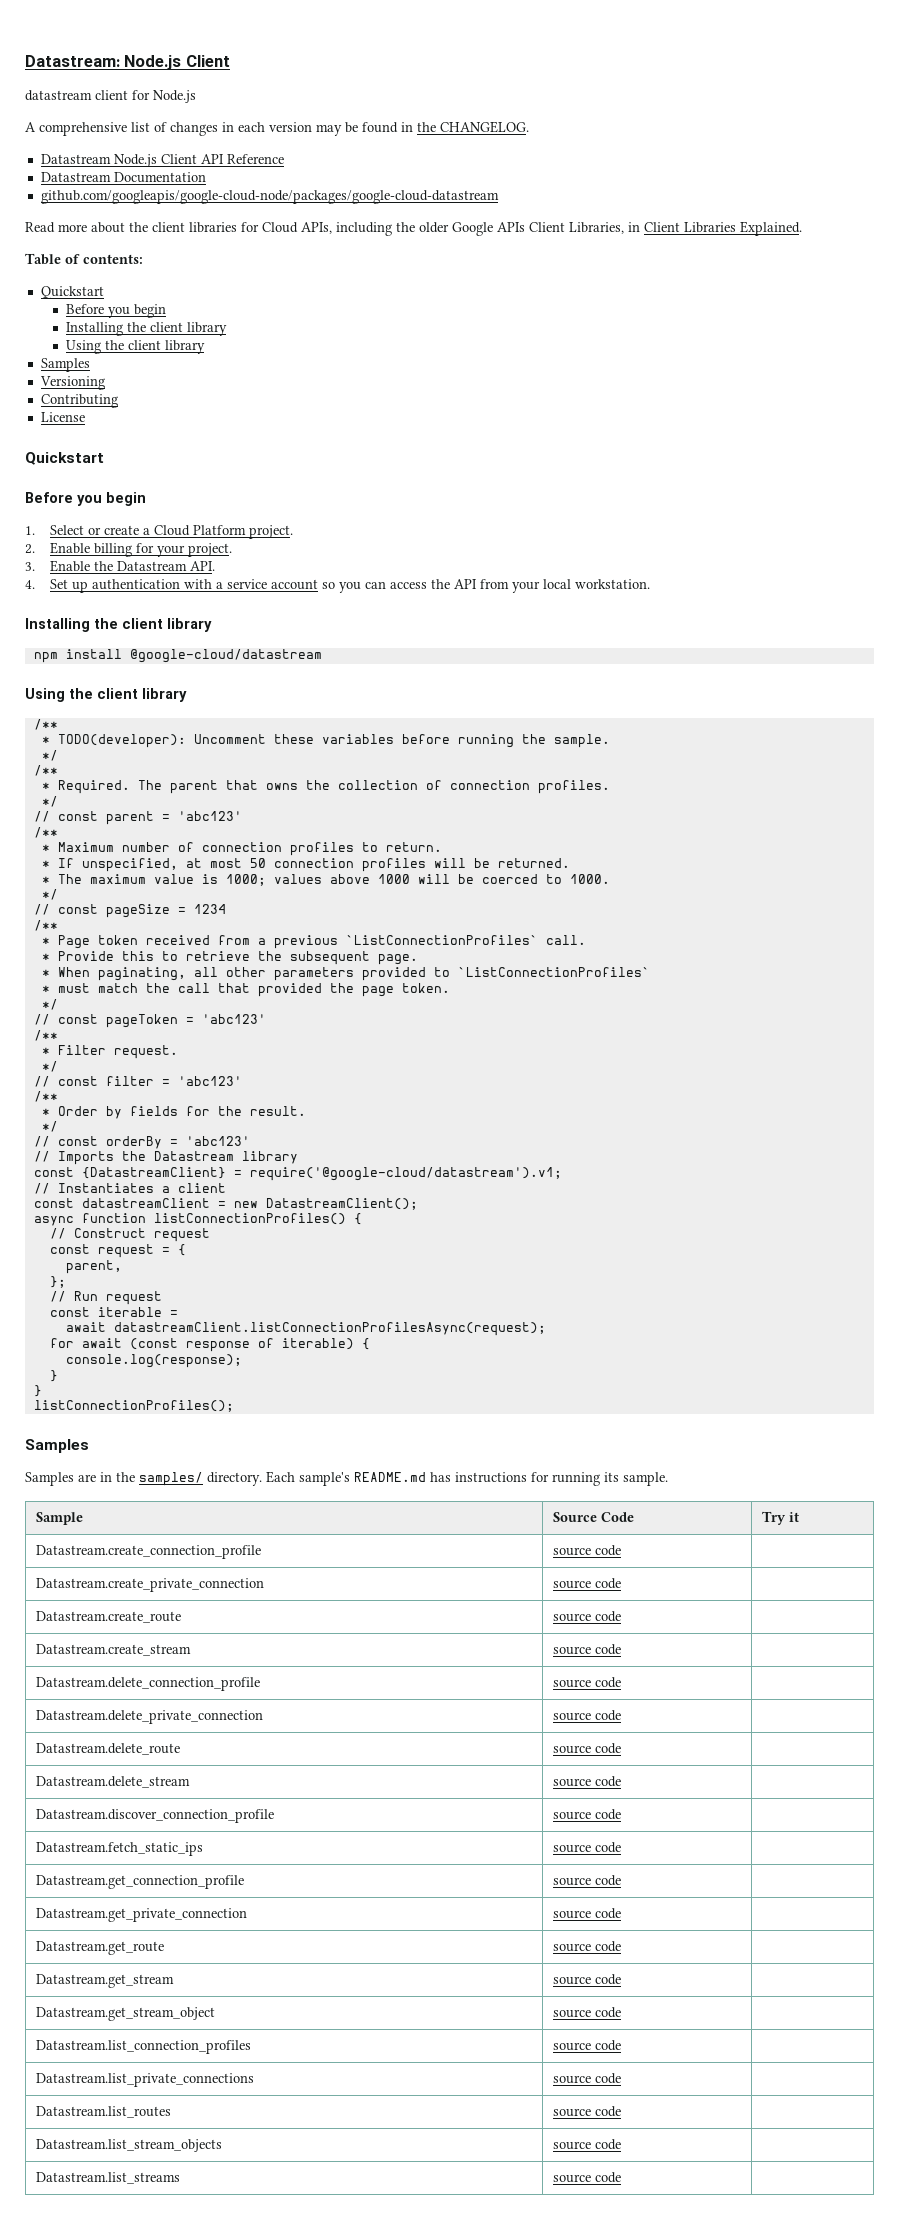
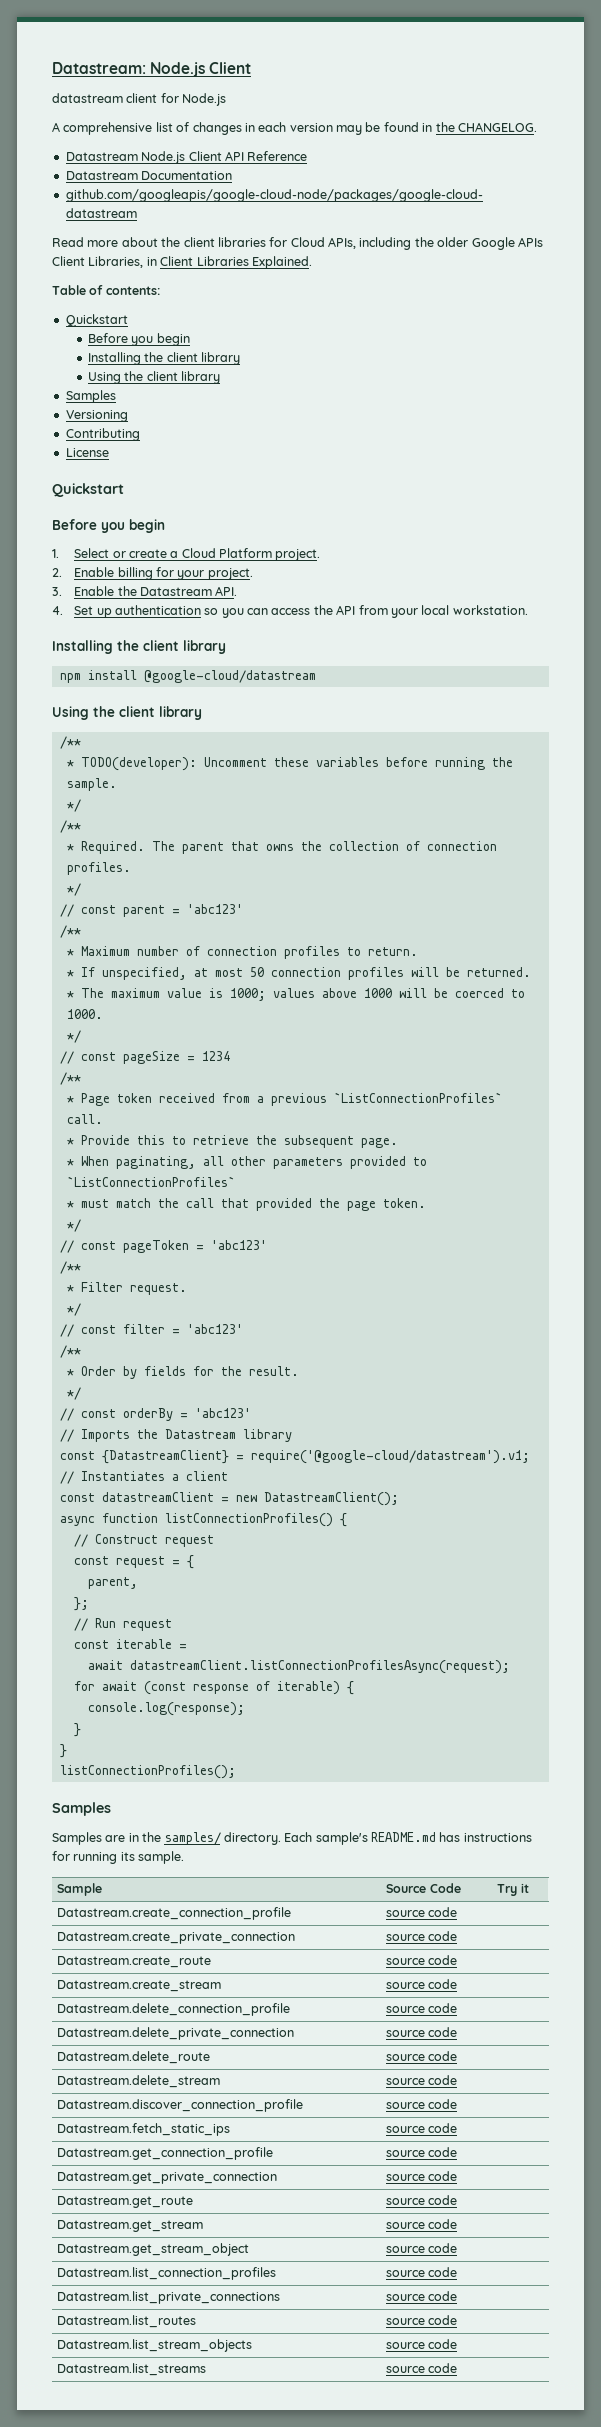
- 4. Set up authentication with a service account so you can access the API from your local workstation.
+ 4. Set up authentication so you can access the API from your local workstation.

